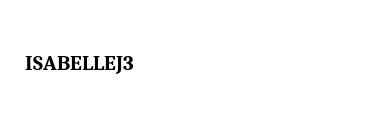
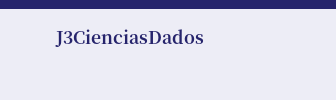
- ISABELLEJ3
+ J3CienciasDados

